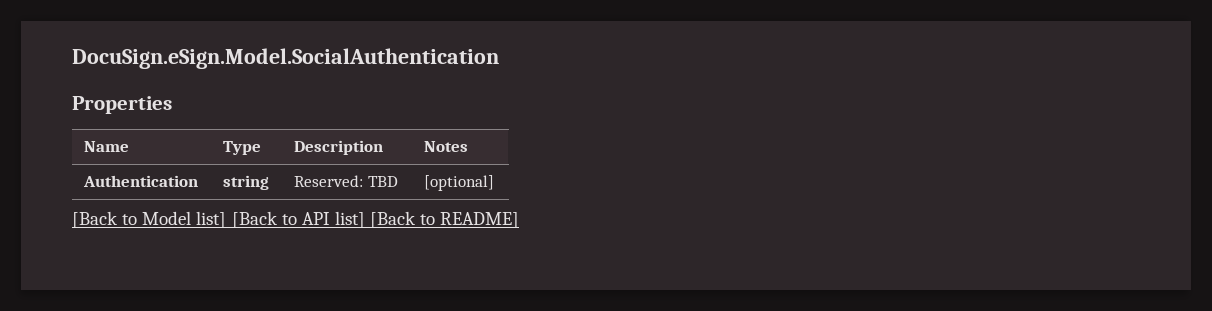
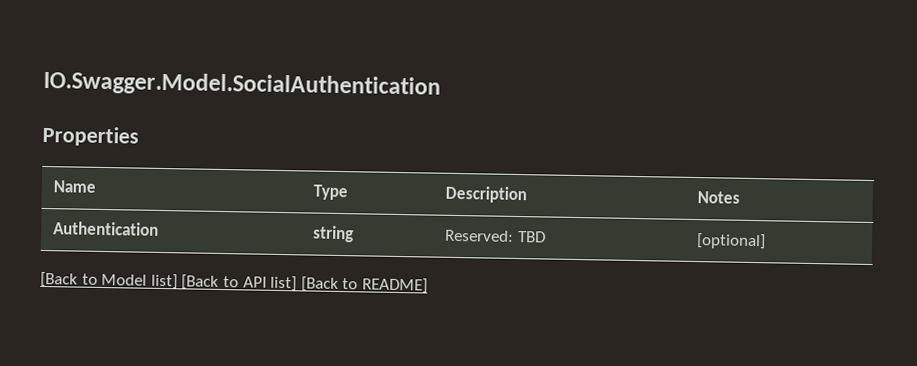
- DocuSign.eSign.Model.SocialAuthentication
+ IO.Swagger.Model.SocialAuthentication

